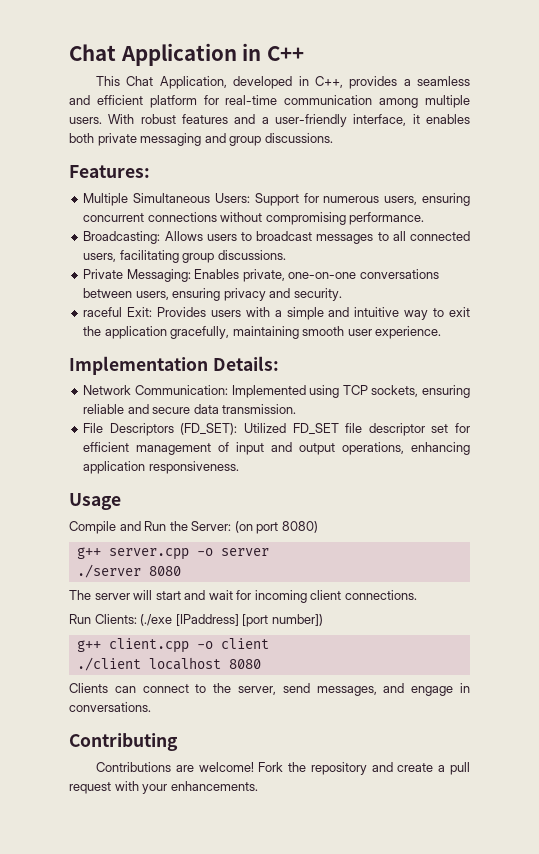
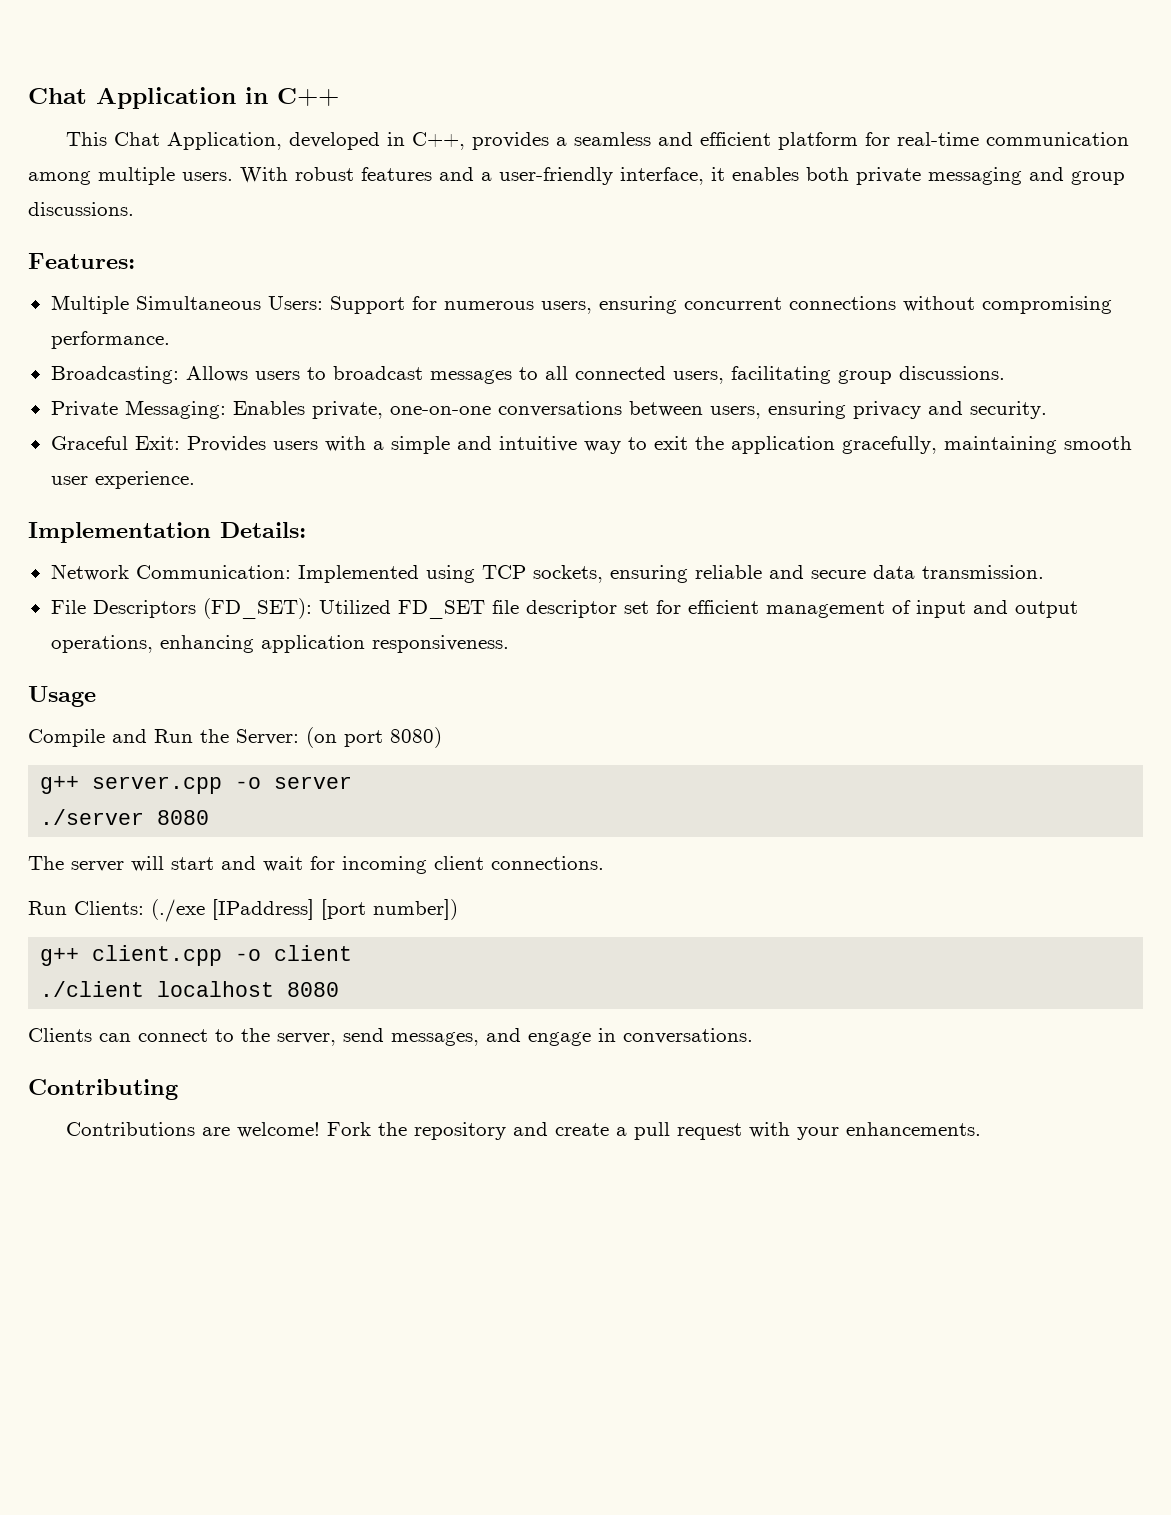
- raceful Exit: Provides users with a simple and intuitive way to exit the application gracefully, maintaining smooth user experience.
+ Graceful Exit: Provides users with a simple and intuitive way to exit the application gracefully, maintaining smooth user experience.

